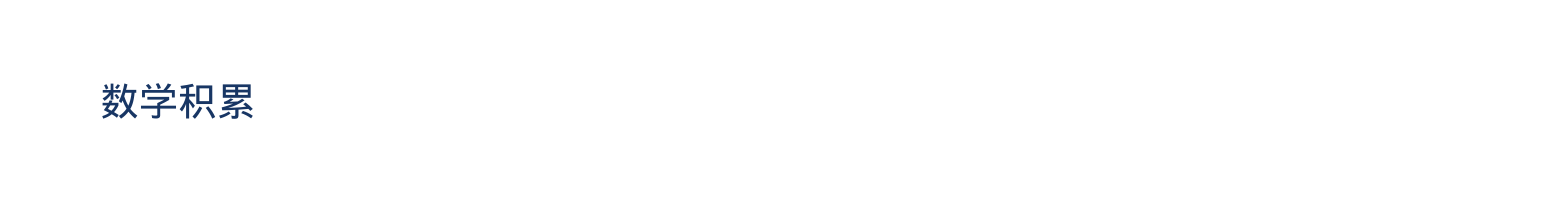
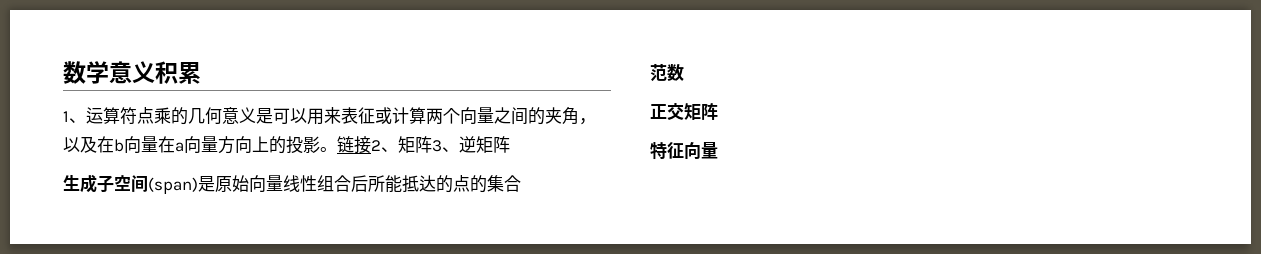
- 数学积累
+ 数学意义积累
+ 1、运算符点乘的几何意义是可以用来表征或计算两个向量之间的夹角，以及在b向量在a向量方向上的投影。链接2、矩阵3、逆矩阵
+ 生成子空间(span)是原始向量线性组合后所能抵达的点的集合
+ 范数
+ 正交矩阵
+ 特征向量

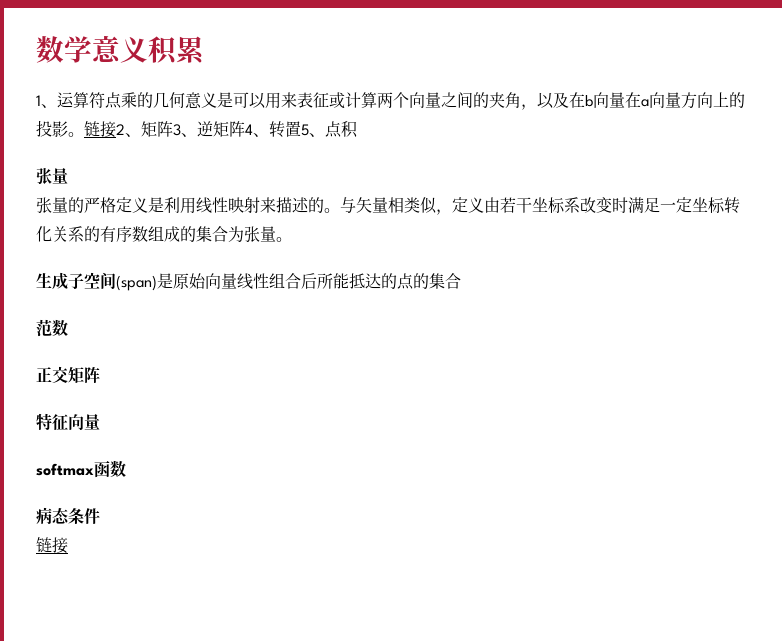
- 链接2、矩阵3、逆矩阵
+ 链接2、矩阵3、逆矩阵4、转置5、点积
+ 张量
+ 张量的严格定义是利用线性映射来描述的。与矢量相类似，定义由若干坐标系改变时满足一定坐标转化关系的有序数组成的集合为张量。
+ softmax函数
+ 病态条件
+ 链接

